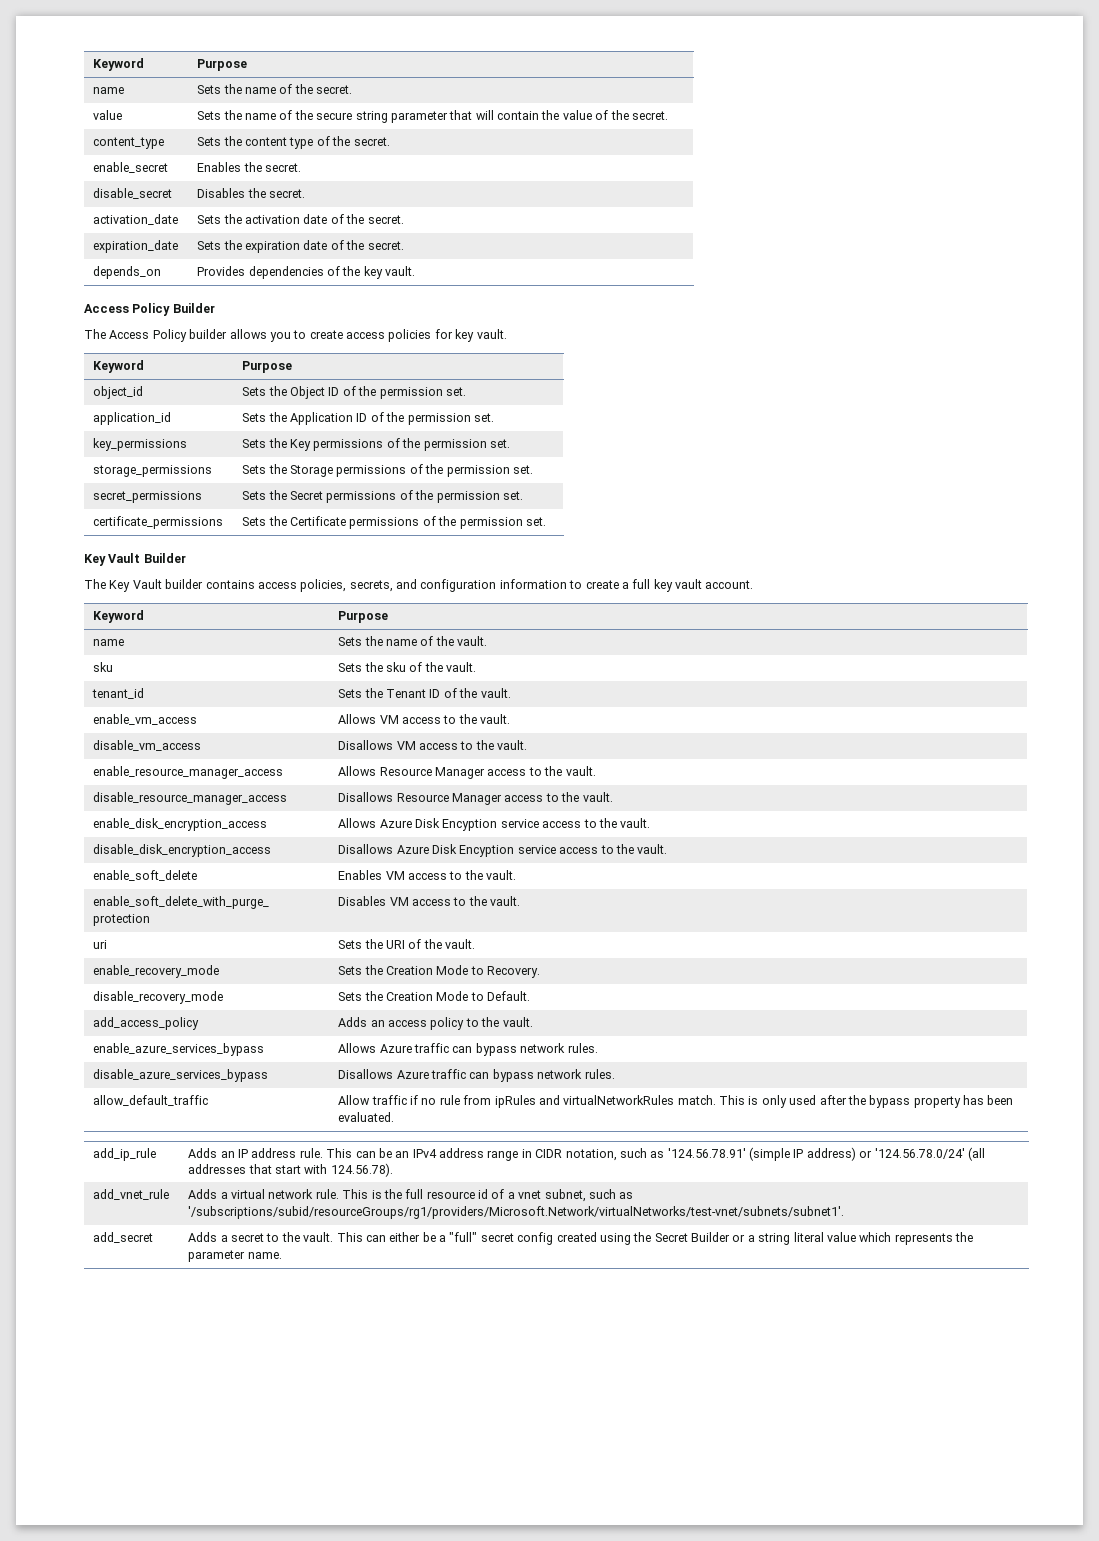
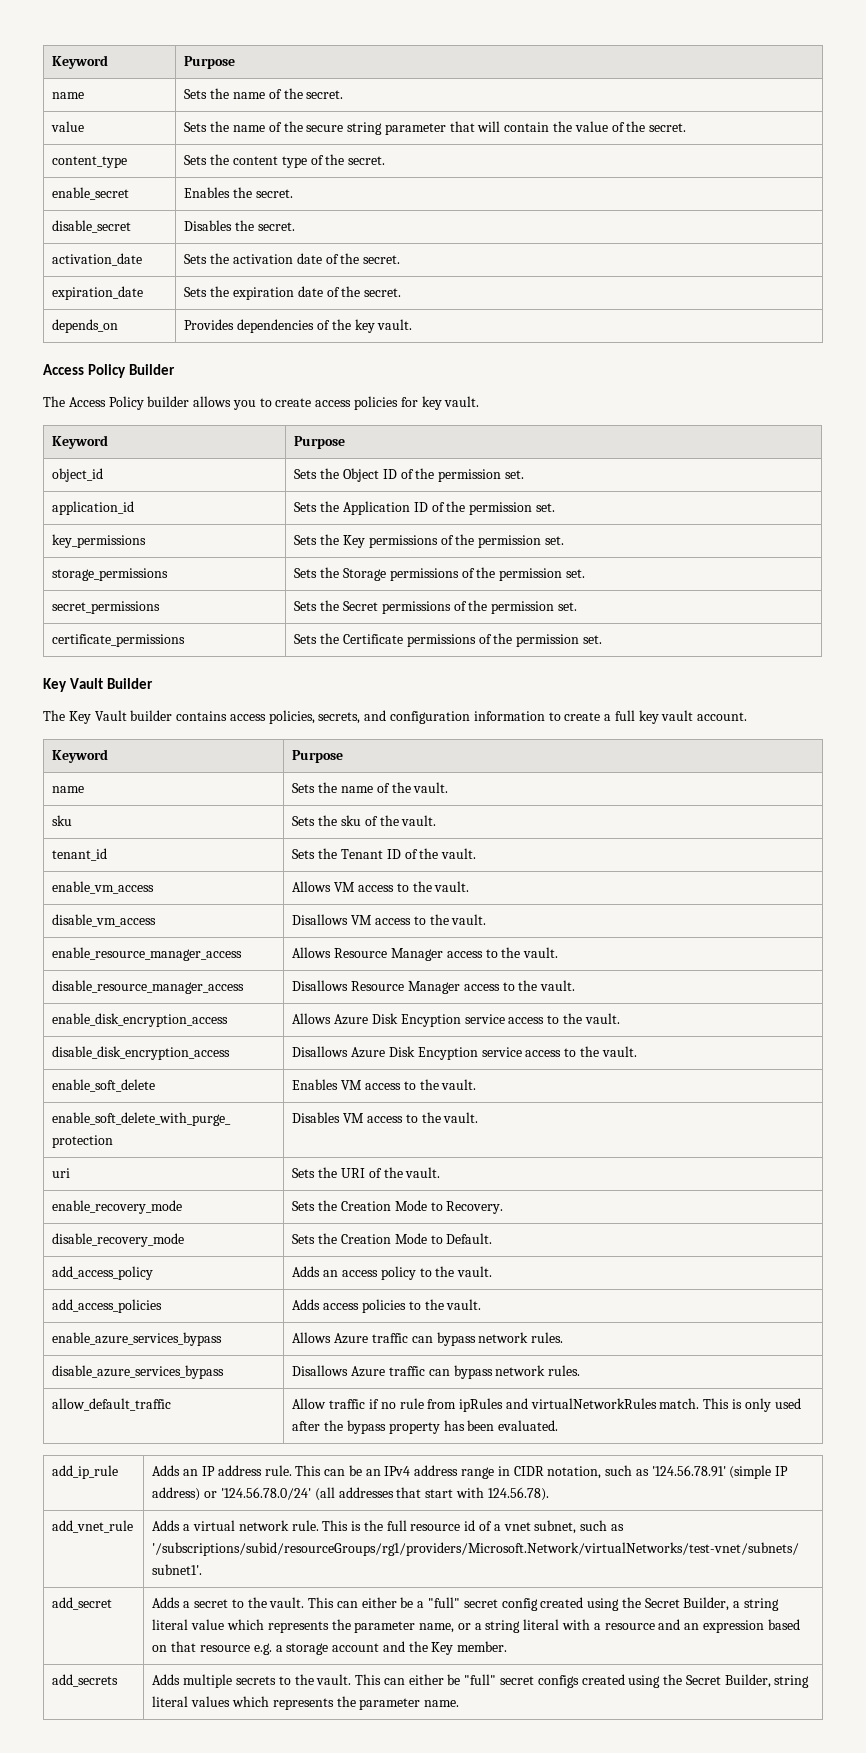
+ add_access_policies | Adds access policies to the vault.
- This can either be a "full" secret config created using the Secret Builder or a string literal value which represents the parameter name.
+ This can either be a "full" secret config created using the Secret Builder, a string literal value which represents the parameter name, or a string literal with a resource and an expression based on that resource e.g. a storage account and the Key member.
+ add_secrets | Adds multiple secrets to the vault. This can either be "full" secret configs created using the Secret Builder, string literal values which represents the parameter name.

